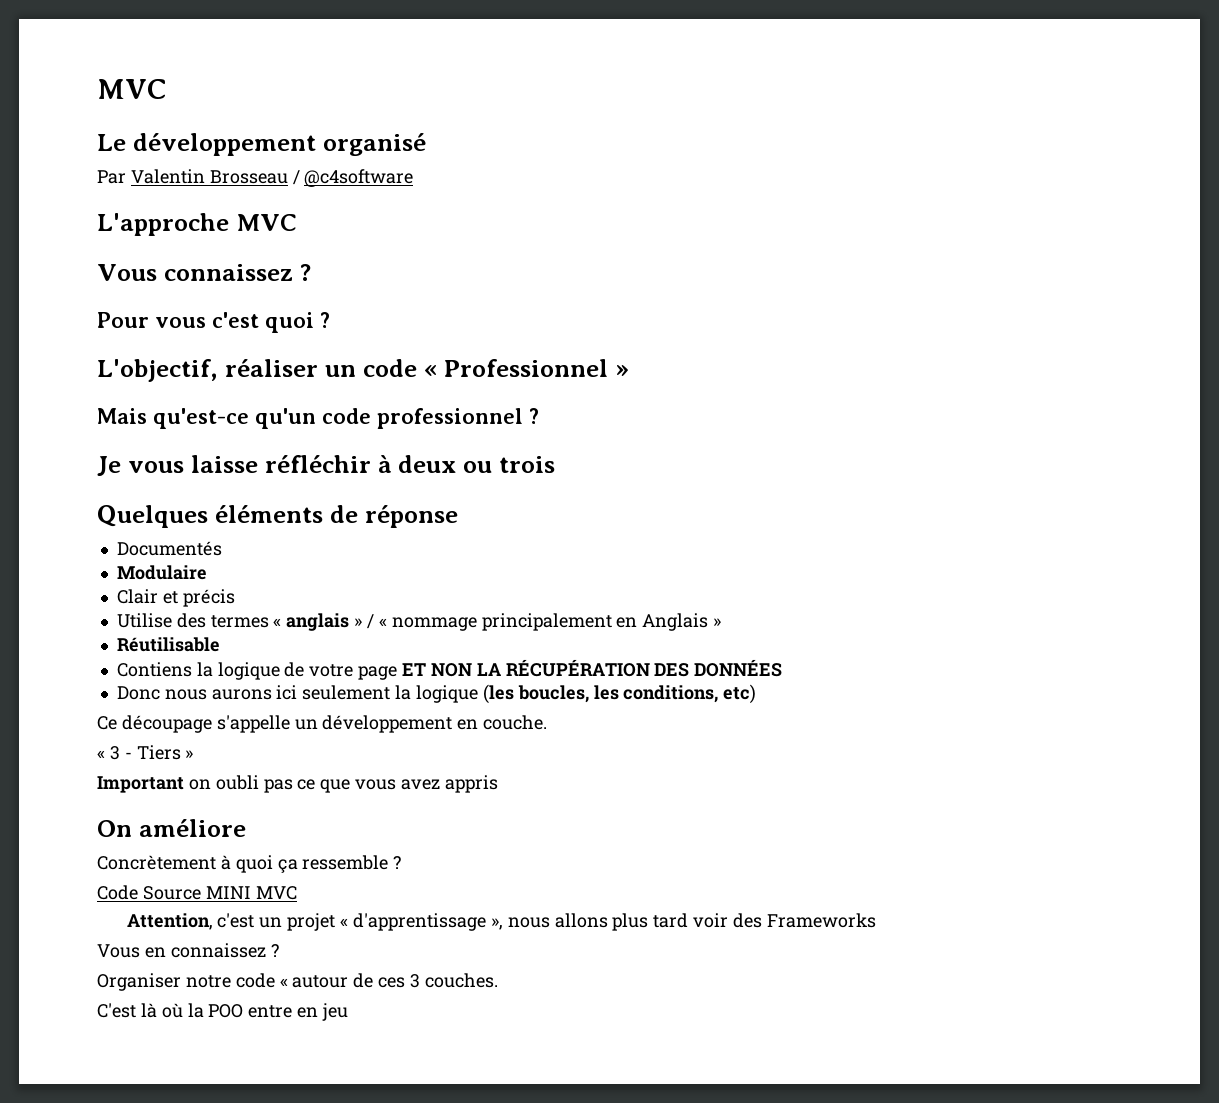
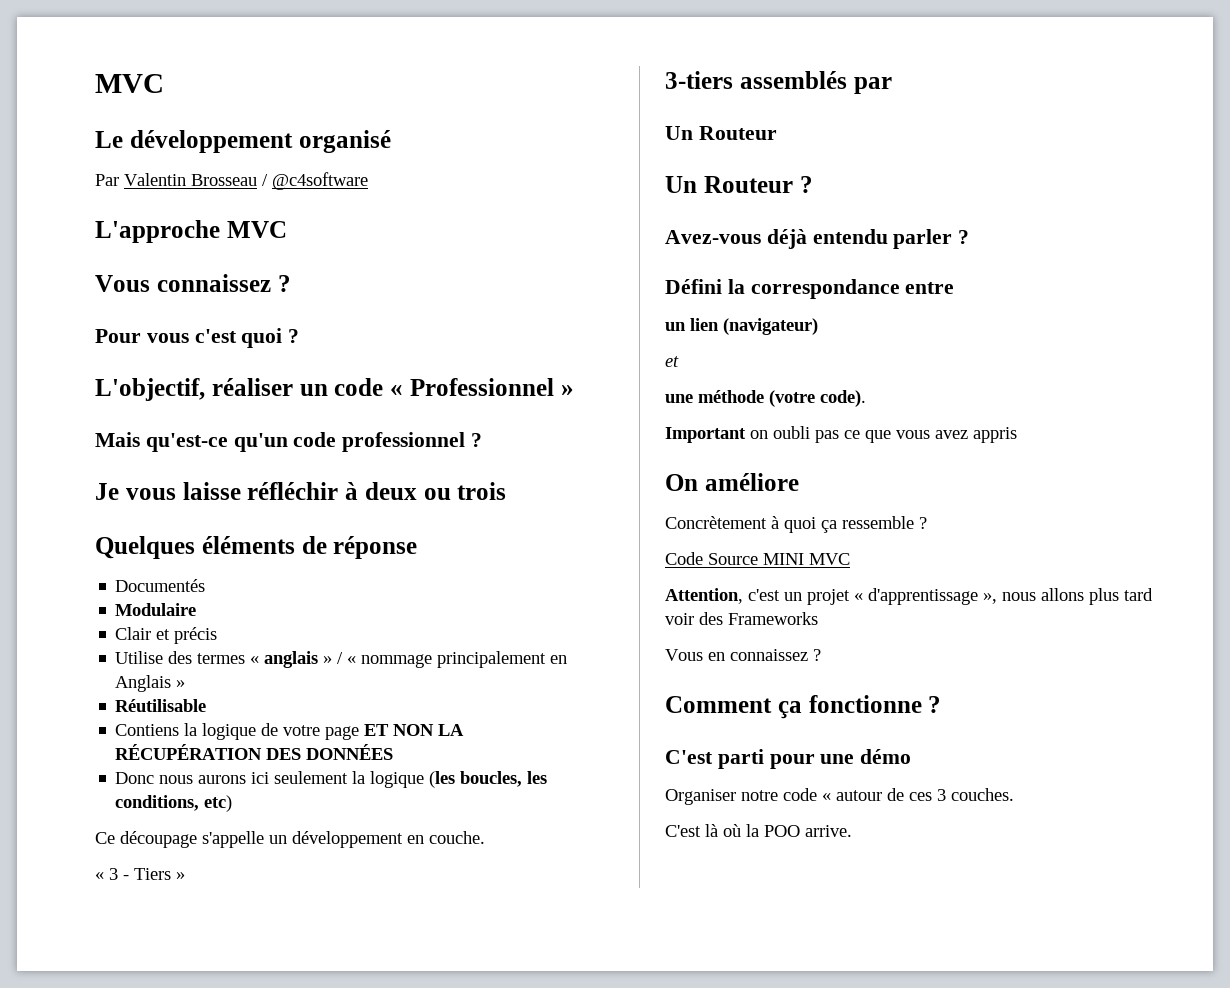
+ 3-tiers assemblés par
+ Un Routeur
+ Un Routeur ?
+ Avez-vous déjà entendu parler ?
+ Défini la correspondance entre
+ un lien (navigateur)
+ et
+ une méthode (votre code).
+ Comment ça fonctionne ?
+ C'est parti pour une démo
- C'est là où la POO entre en jeu
+ C'est là où la POO arrive.

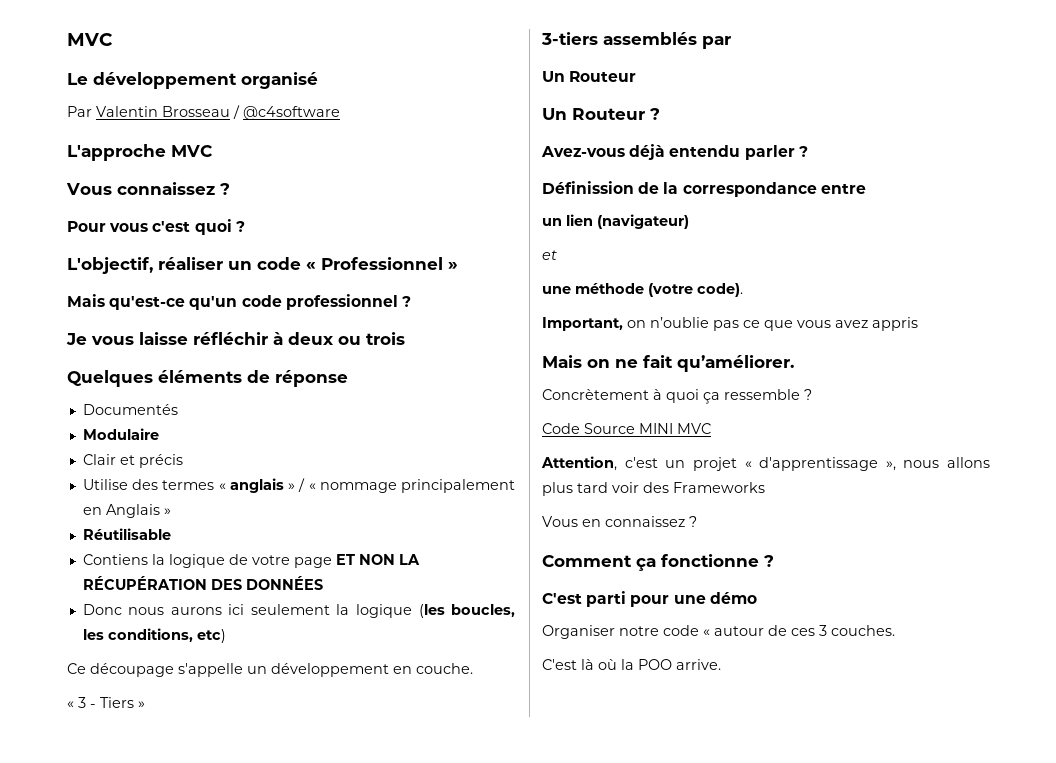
- Défini la correspondance entre
+ Définission de la correspondance entre
- Important on oubli pas ce que vous avez appris
+ Important, on n’oublie pas ce que vous avez appris
- On améliore
+ Mais on ne fait qu’améliorer.

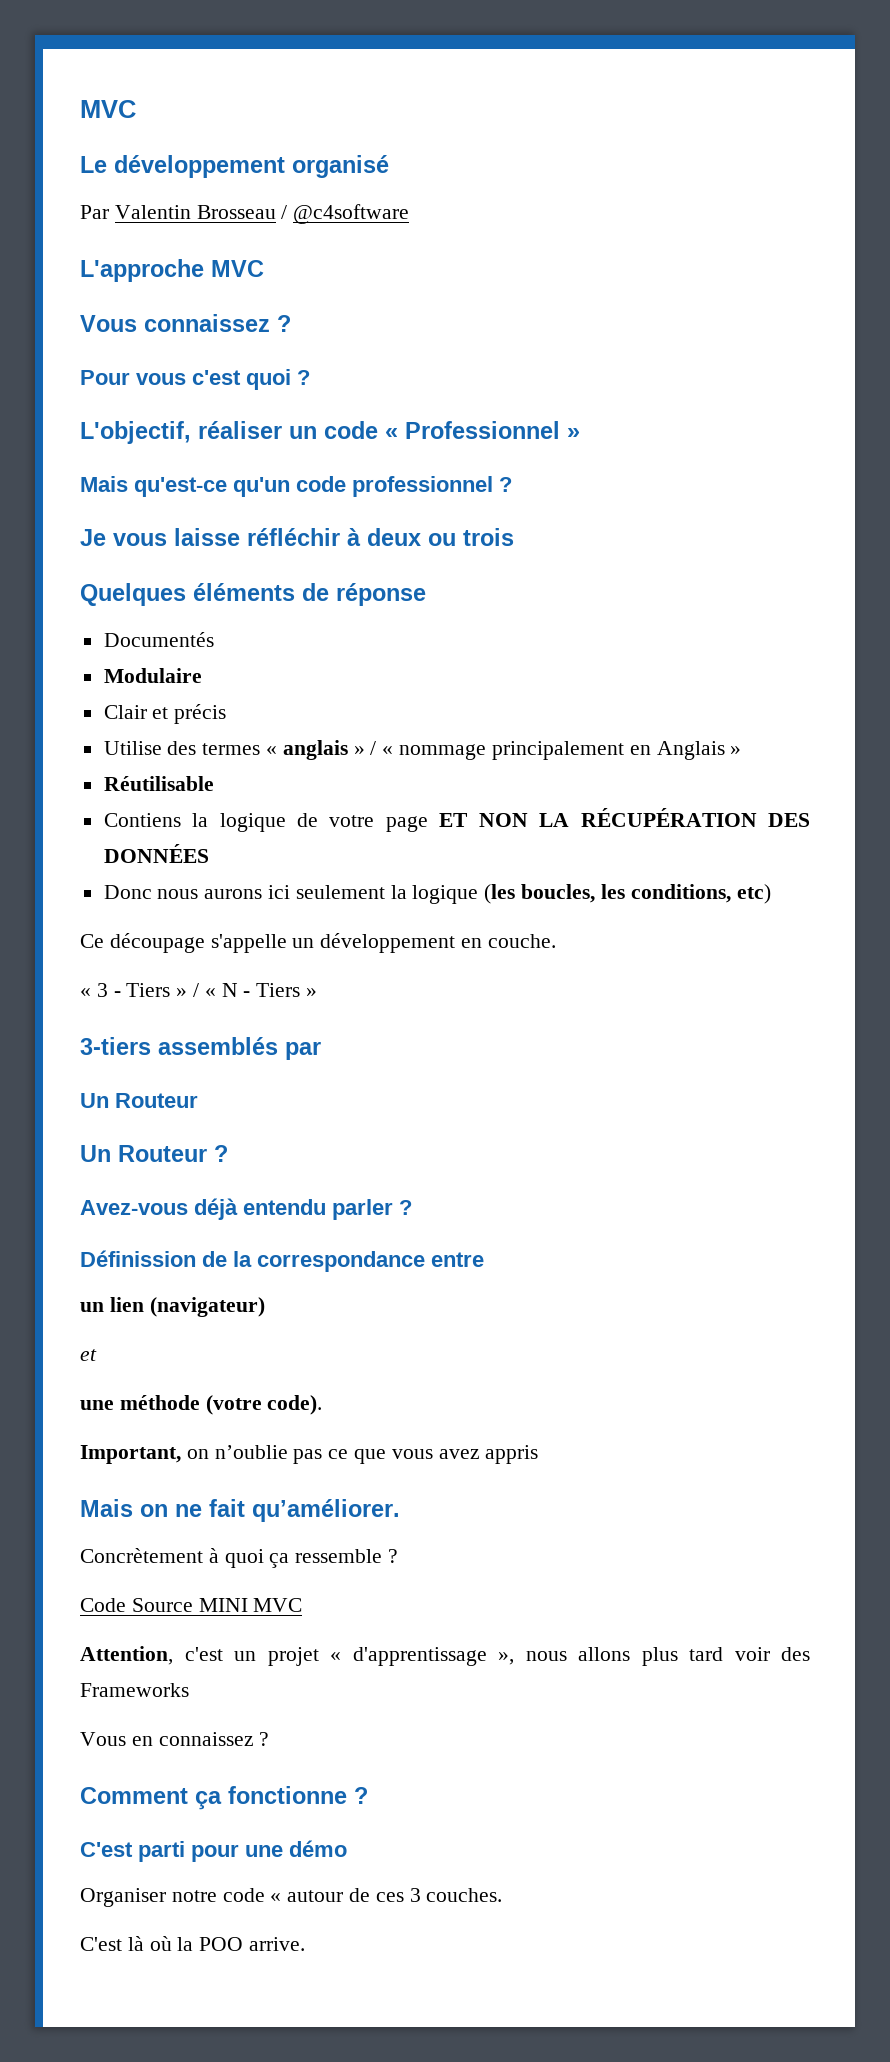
- « 3 - Tiers »
+ « 3 - Tiers » / « N - Tiers »

